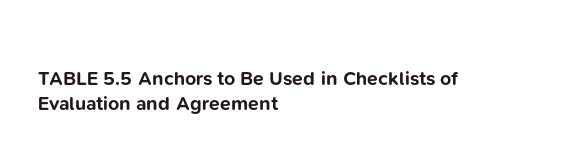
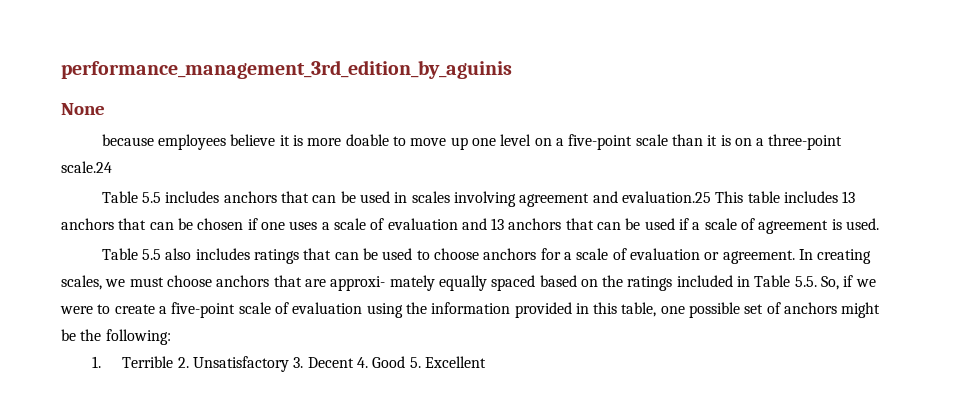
- TABLE 5.5 Anchors to Be Used in Checklists of Evaluation and Agreement
+ performance_management_3rd_edition_by_aguinis
+ None
+ because employees believe it is more doable to move up one level on a five-point scale than it is on a three-point scale.24
+ Table 5.5 includes anchors that can be used in scales involving agreement and evaluation.25 This table includes 13 anchors that can be chosen if one uses a scale of evaluation and 13 anchors that can be used if a scale of agreement is used.
+ Table 5.5 also includes ratings that can be used to choose anchors for a scale of evaluation or agreement. In creating scales, we must choose anchors that are approxi- mately equally spaced based on the ratings included in Table 5.5. So, if we were to create a five-point scale of evaluation using the information provided in this table, one possible set of anchors might be the following:
+ 1. Terrible 2. Unsatisfactory 3. Decent 4. Good 5. Excellent

